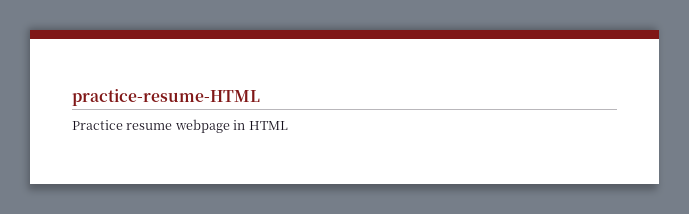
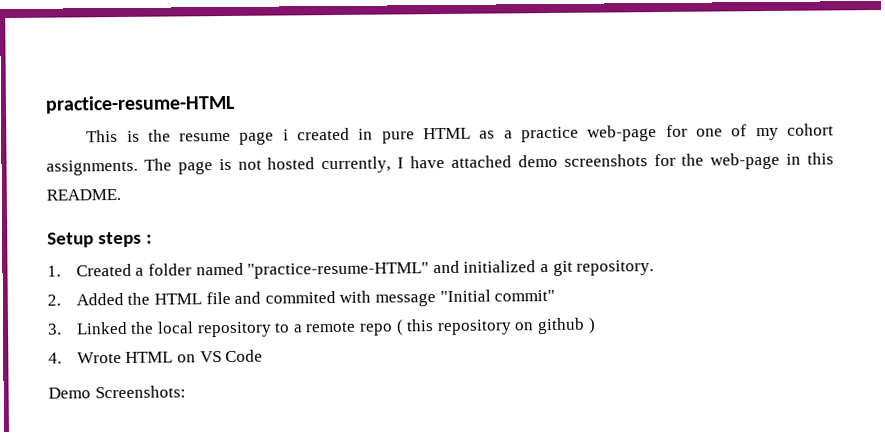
- Practice resume webpage in HTML
+ This is the resume page i created in pure HTML as a practice web-page for one of my cohort assignments. The page is not hosted currently, I have attached demo screenshots for the web-page in this README.
+ Setup steps :
+ 1. Created a folder named "practice-resume-HTML" and initialized a git repository.
+ 2. Added the HTML file and commited with message "Initial commit"
+ 3. Linked the local repository to a remote repo ( this repository on github )
+ 4. Wrote HTML on VS Code
+ Demo Screenshots:

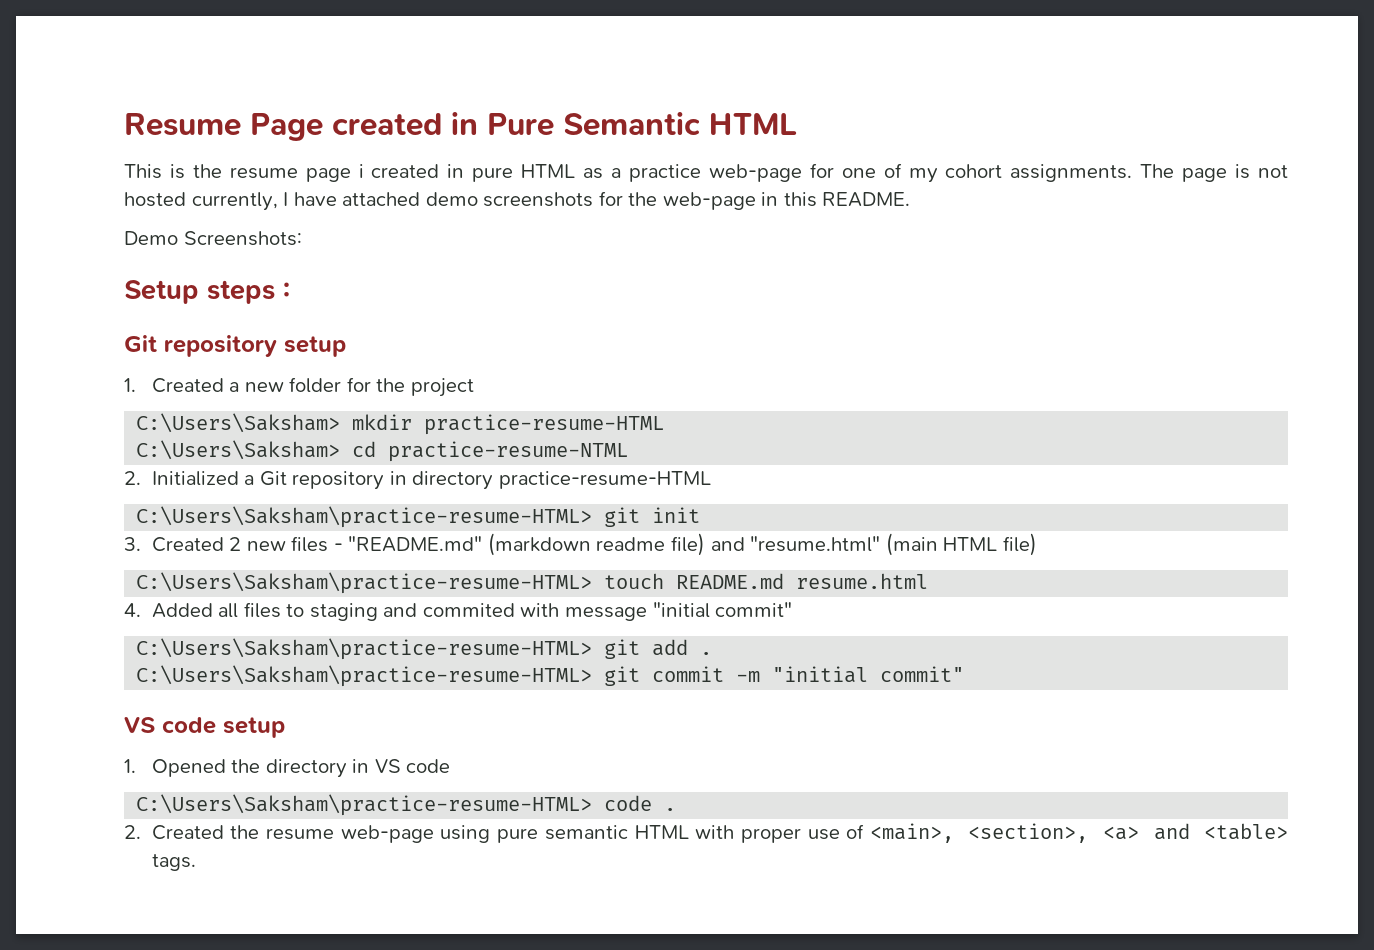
- practice-resume-HTML
+ Resume Page created in Pure Semantic HTML
+ Demo Screenshots:
+ Git repository setup
- 1. Created a folder named "practice-resume-HTML" and initialized a git repository.
- 2. Added the HTML file and commited with message "Initial commit"
- 3. Linked the local repository to a remote repo ( this repository on github )
- 4. Wrote HTML on VS Code
- Demo Screenshots:
+ 1. Created a new folder for the project
+ C:\Users\Saksham> mkdir practice-resume-HTML
+ C:\Users\Saksham> cd practice-resume-NTML
+ 2. Initialized a Git repository in directory practice-resume-HTML
+ C:\Users\Saksham\practice-resume-HTML> git init
+ 3. Created 2 new files - "README.md" (markdown readme file) and "resume.html" (main HTML file)
+ C:\Users\Saksham\practice-resume-HTML> touch README.md resume.html
+ 4. Added all files to staging and commited with message "initial commit"
+ C:\Users\Saksham\practice-resume-HTML> git add .
+ C:\Users\Saksham\practice-resume-HTML> git commit -m "initial commit"
+ VS code setup
+ 1. Opened the directory in VS code
+ C:\Users\Saksham\practice-resume-HTML> code .
+ 2. Created the resume web-page using pure semantic HTML with proper use of <main>, <section>, <a> and <table> tags.

